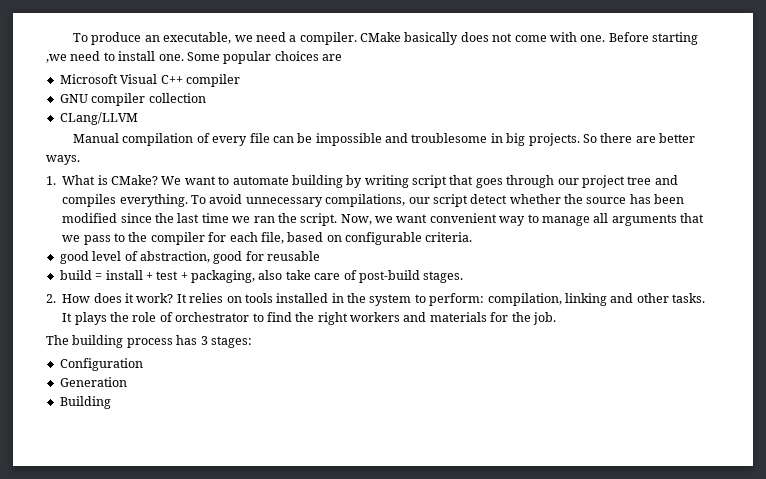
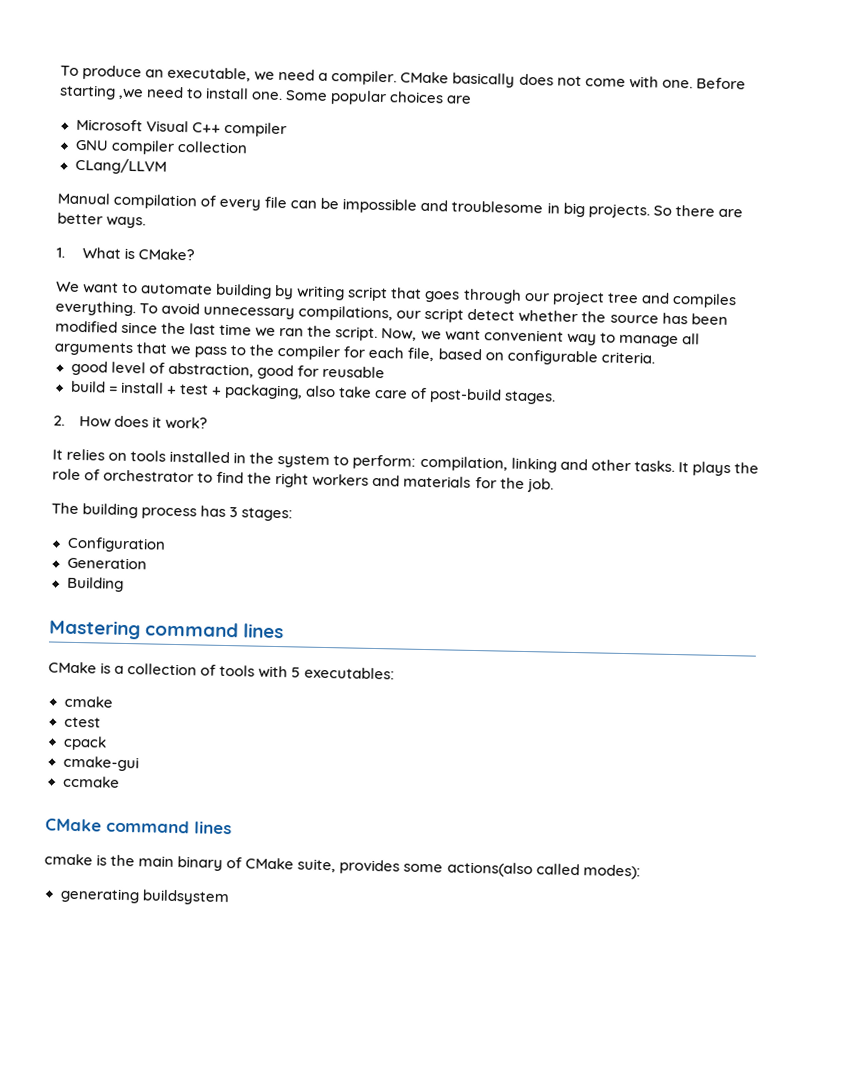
- 1. What is CMake? We want to automate building by writing script that goes through our project tree and compiles everything.
+ 1. What is CMake?
+ We want to automate building by writing script that goes through our project tree and compiles everything.
- 2. How does it work? It relies on tools installed in the system to perform: compilation, linking and other tasks.
+ 2. How does it work?
+ It relies on tools installed in the system to perform: compilation, linking and other tasks.
+ Mastering command lines
+ CMake is a collection of tools with 5 executables:
+ cmake
+ ctest
+ cpack
+ cmake-gui
+ ccmake
+ CMake command lines
+ cmake is the main binary of CMake suite, provides some actions(also called modes):
+ generating buildsystem

